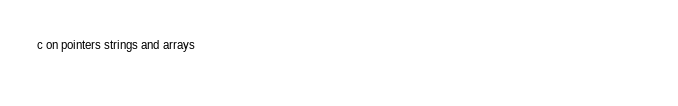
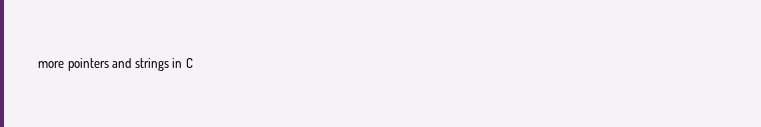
- c on pointers strings and arrays
+ more pointers and strings in C

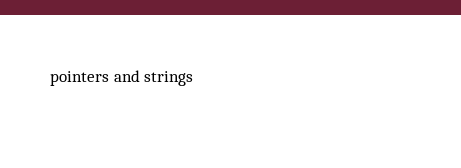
- more pointers and strings in C
+ pointers and strings

